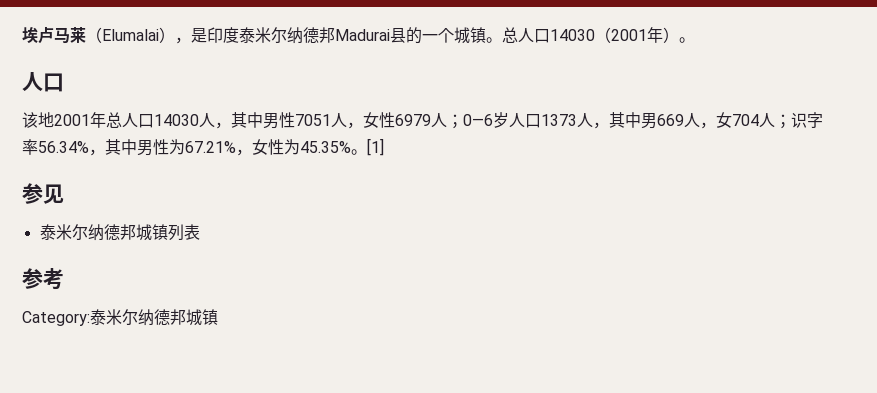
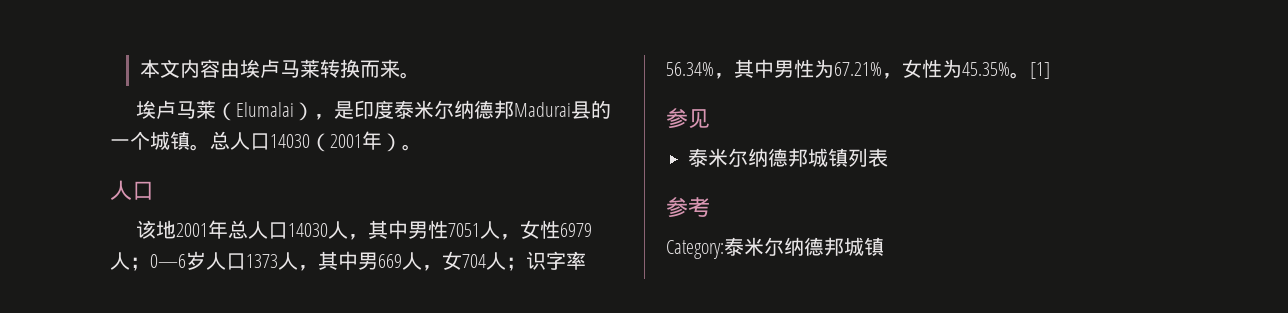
+ 本文内容由埃卢马莱转换而来。

